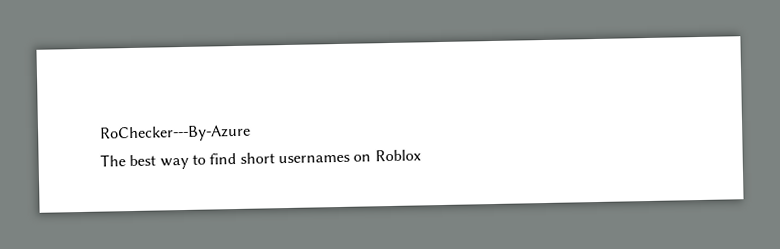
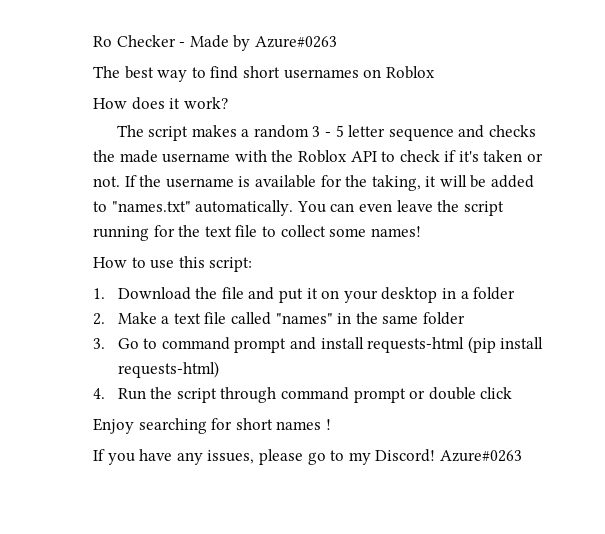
- RoChecker---By-Azure
+ Ro Checker - Made by Azure#0263
+ How does it work?
+ The script makes a random 3 - 5 letter sequence and checks the made username with the Roblox API to check if it's taken or not. If the username is available for the taking, it will be added to "names.txt" automatically. You can even leave the script running for the text file to collect some names!
+ How to use this script:
+ 1. Download the file and put it on your desktop in a folder
+ 2. Make a text file called "names" in the same folder
+ 3. Go to command prompt and install requests-html (pip install requests-html)
+ 4. Run the script through command prompt or double click
+ Enjoy searching for short names !
+ If you have any issues, please go to my Discord! Azure#0263

